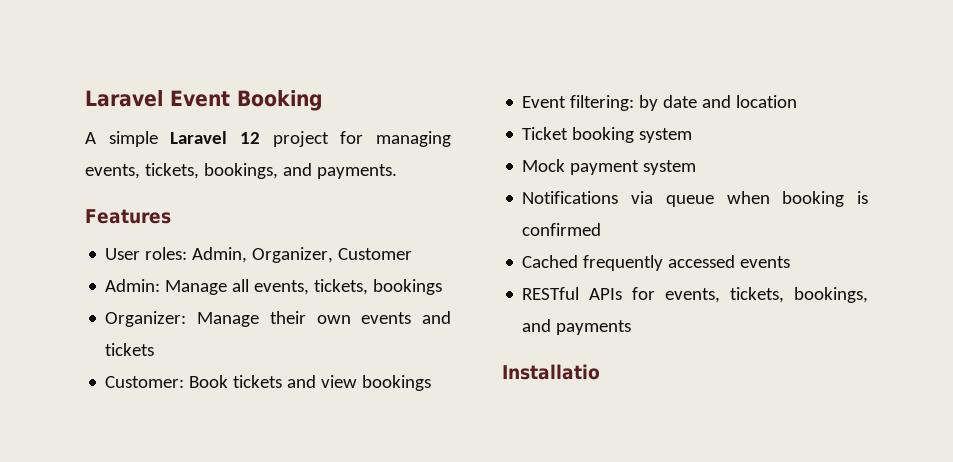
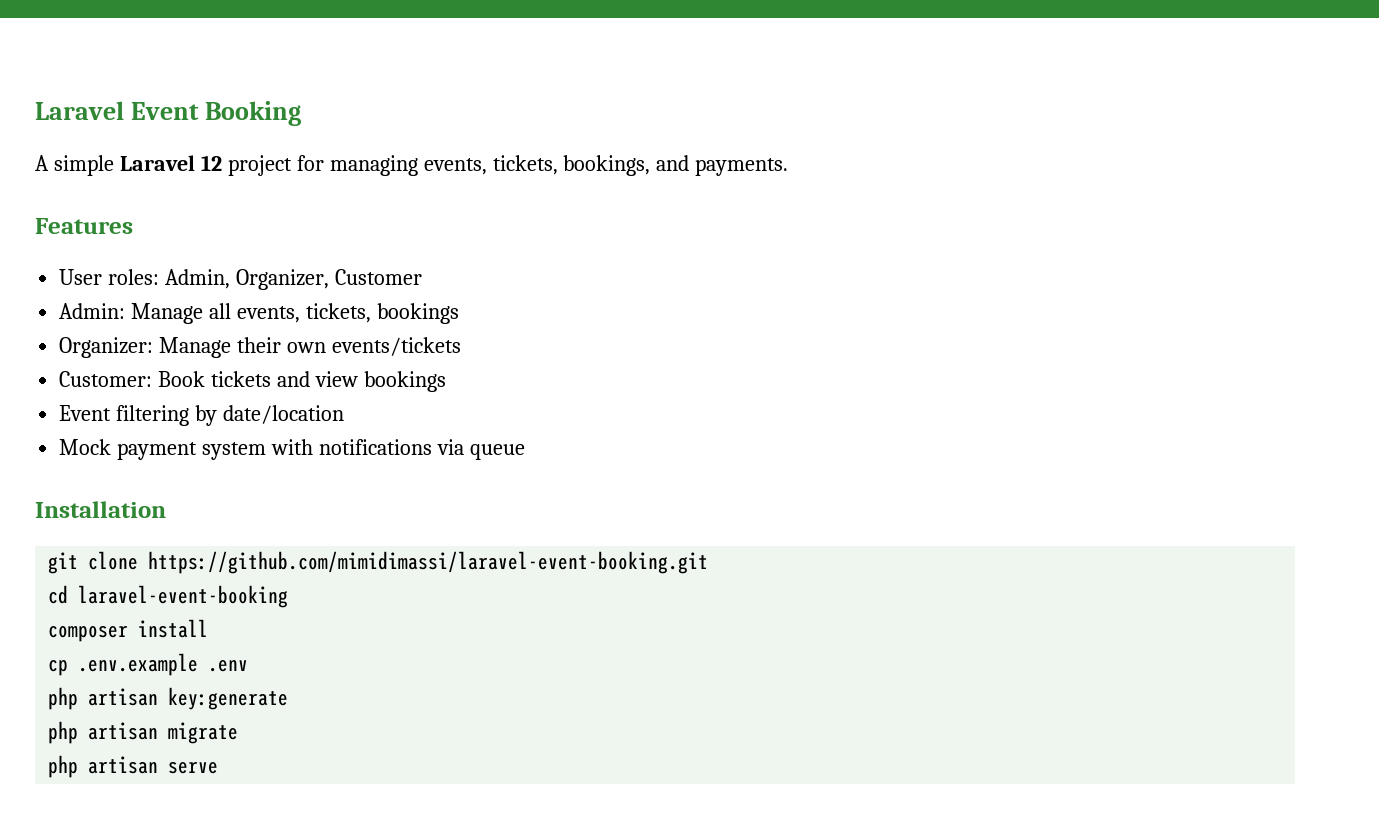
- Organizer: Manage their own events and tickets
+ Organizer: Manage their own events/tickets
- Event filtering: by date and location
- Ticket booking system
+ Event filtering by date/location
- Mock payment system
- Notifications via queue when booking is confirmed
- Cached frequently accessed events
- RESTful APIs for events, tickets, bookings, and payments
- Installatio
+ Mock payment system with notifications via queue
+ Installation
+ git clone https://github.com/mimidimassi/laravel-event-booking.git
+ cd laravel-event-booking
+ composer install
+ cp .env.example .env
+ php artisan key:generate
+ php artisan migrate
+ php artisan serve

